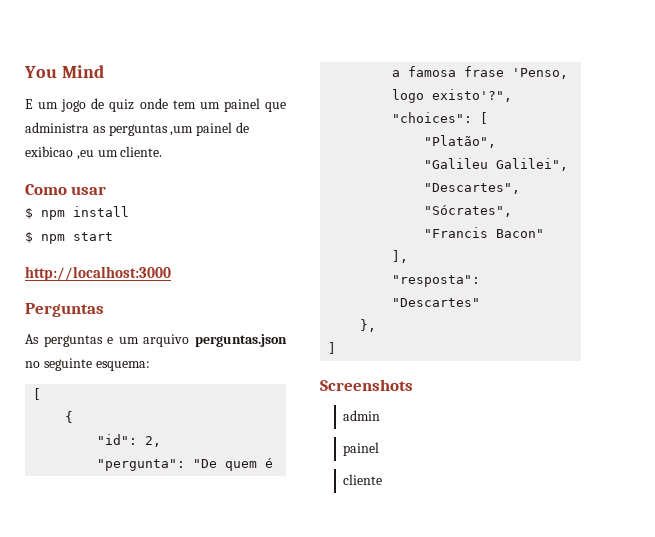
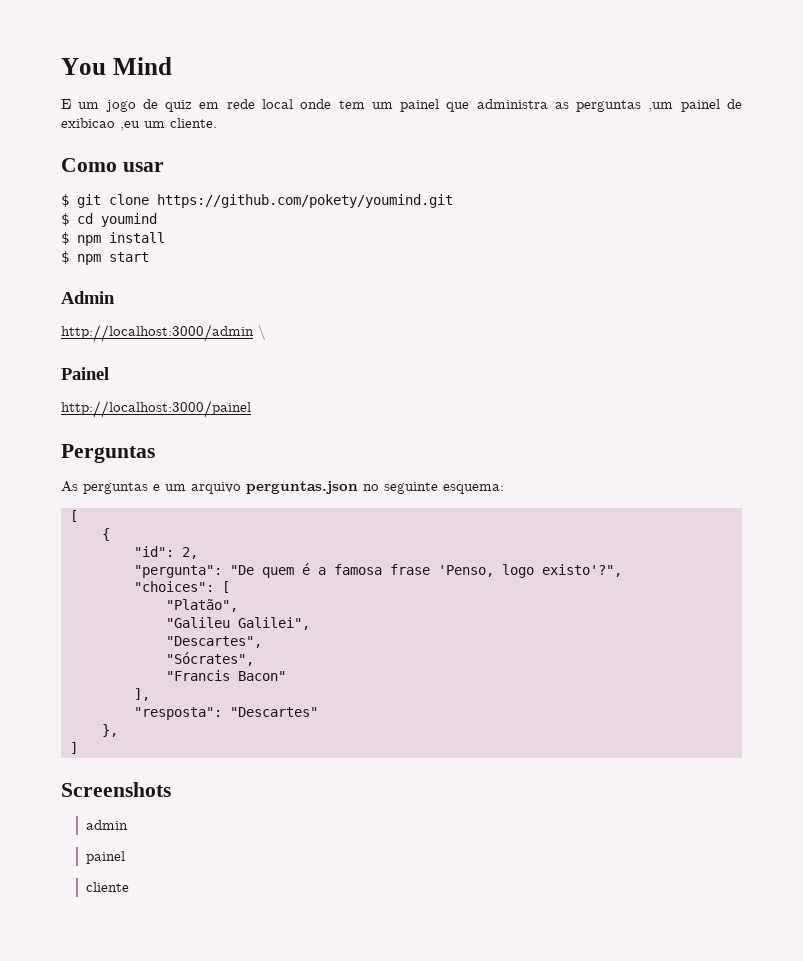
- E um jogo de quiz onde tem um painel que administra as perguntas ,um painel de exibicao ,eu um cliente.
+ E um jogo de quiz em rede local onde tem um painel que administra as perguntas ,um painel de exibicao ,eu um cliente.
+ $ git clone https://github.com/pokety/youmind.git
+ $ cd youmind
- http://localhost:3000
+ Admin
+ http://localhost:3000/admin \
+ Painel
+ http://localhost:3000/painel

